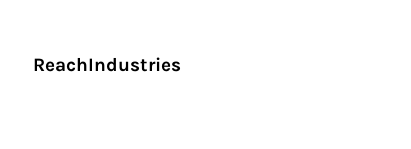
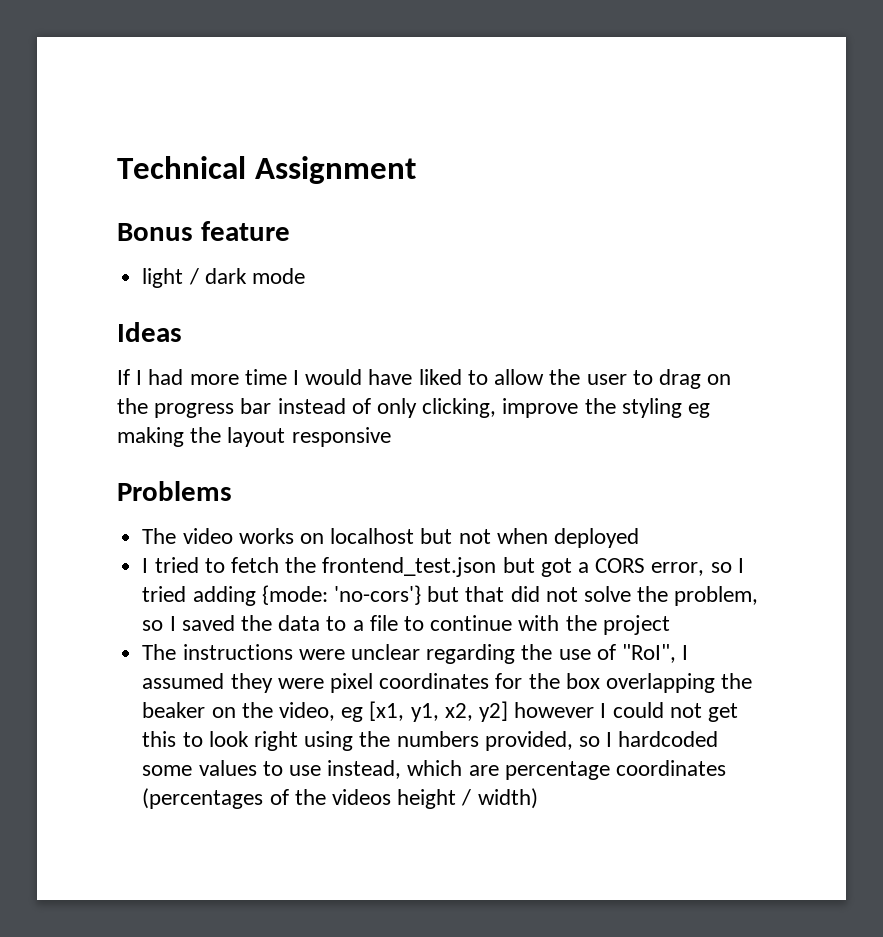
- ReachIndustries
+ Technical Assignment
+ Bonus feature
+ light / dark mode
+ Ideas
+ If I had more time I would have liked to allow the user to drag on the progress bar instead of only clicking, improve the styling eg making the layout responsive
+ Problems
+ The video works on localhost but not when deployed
+ I tried to fetch the frontend_test.json but got a CORS error, so I tried adding {mode: 'no-cors'} but that did not solve the problem, so I saved the data to a file to continue with the project
+ The instructions were unclear regarding the use of "RoI", I assumed they were pixel coordinates for the box overlapping the beaker on the video, eg [x1, y1, x2, y2] however I could not get this to look right using the numbers provided, so I hardcoded some values to use instead, which are percentage coordinates (percentages of the videos height / width)

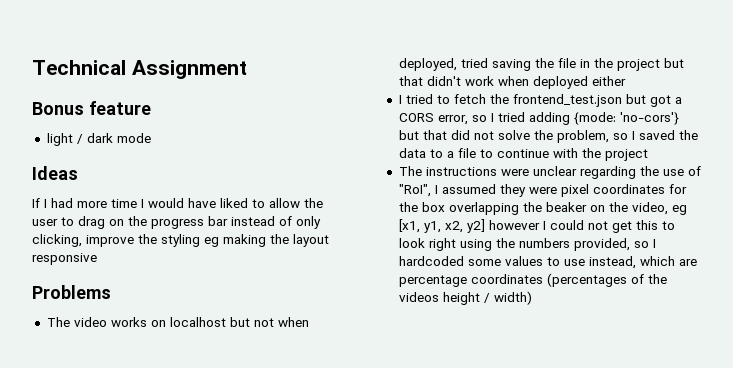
- The video works on localhost but not when deployed
+ The video works on localhost but not when deployed, tried saving the file in the project but that didn't work when deployed either

